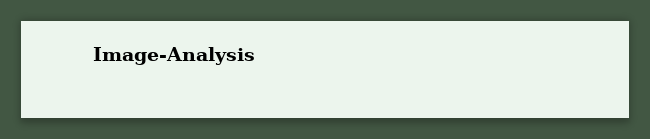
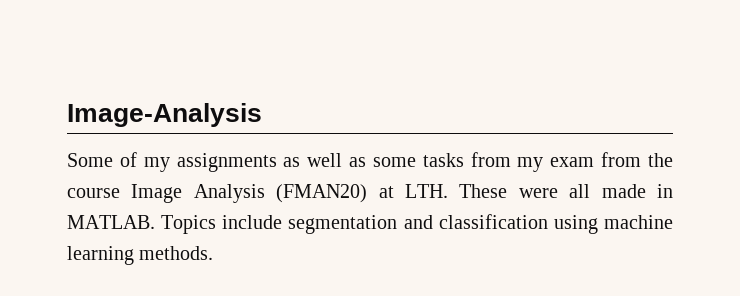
+ Some of my assignments as well as some tasks from my exam from the course Image Analysis (FMAN20) at LTH. These were all made in MATLAB. Topics include segmentation and classification using machine learning methods.

